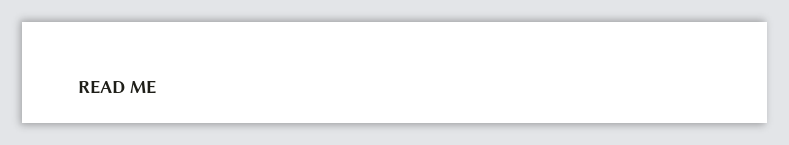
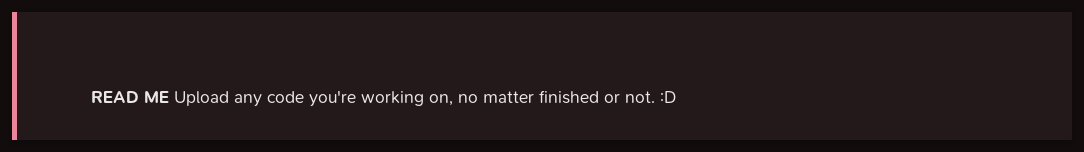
- READ ME
+ READ ME Upload any code you're working on, no matter finished or not. :D

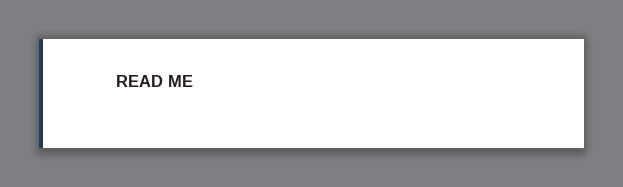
- READ ME Upload any code you're working on, no matter finished or not. :D
+ READ ME

